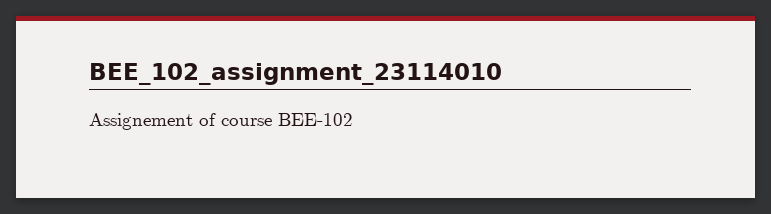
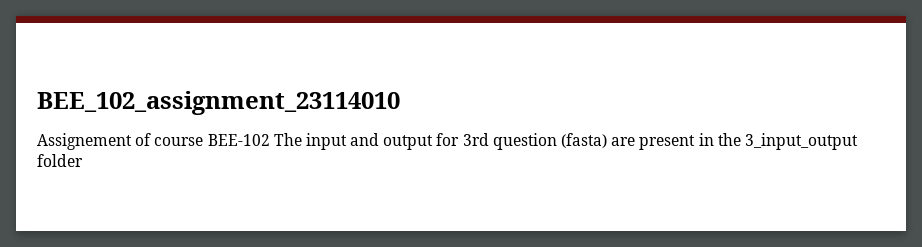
- Assignement of course BEE-102
+ Assignement of course BEE-102 The input and output for 3rd question (fasta) are present in the 3_input_output folder

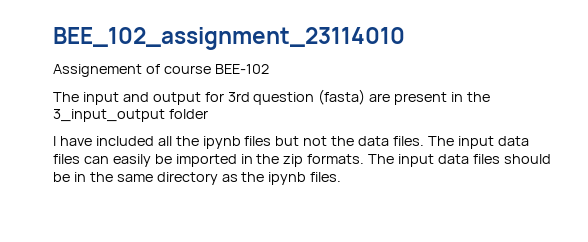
- Assignement of course BEE-102 The input and output for 3rd question (fasta) are present in the 3_input_output folder
+ Assignement of course BEE-102
+ The input and output for 3rd question (fasta) are present in the 3_input_output folder
+ I have included all the ipynb files but not the data files. The input data files can easily be imported in the zip formats. The input data files should be in the same directory as the ipynb files.

